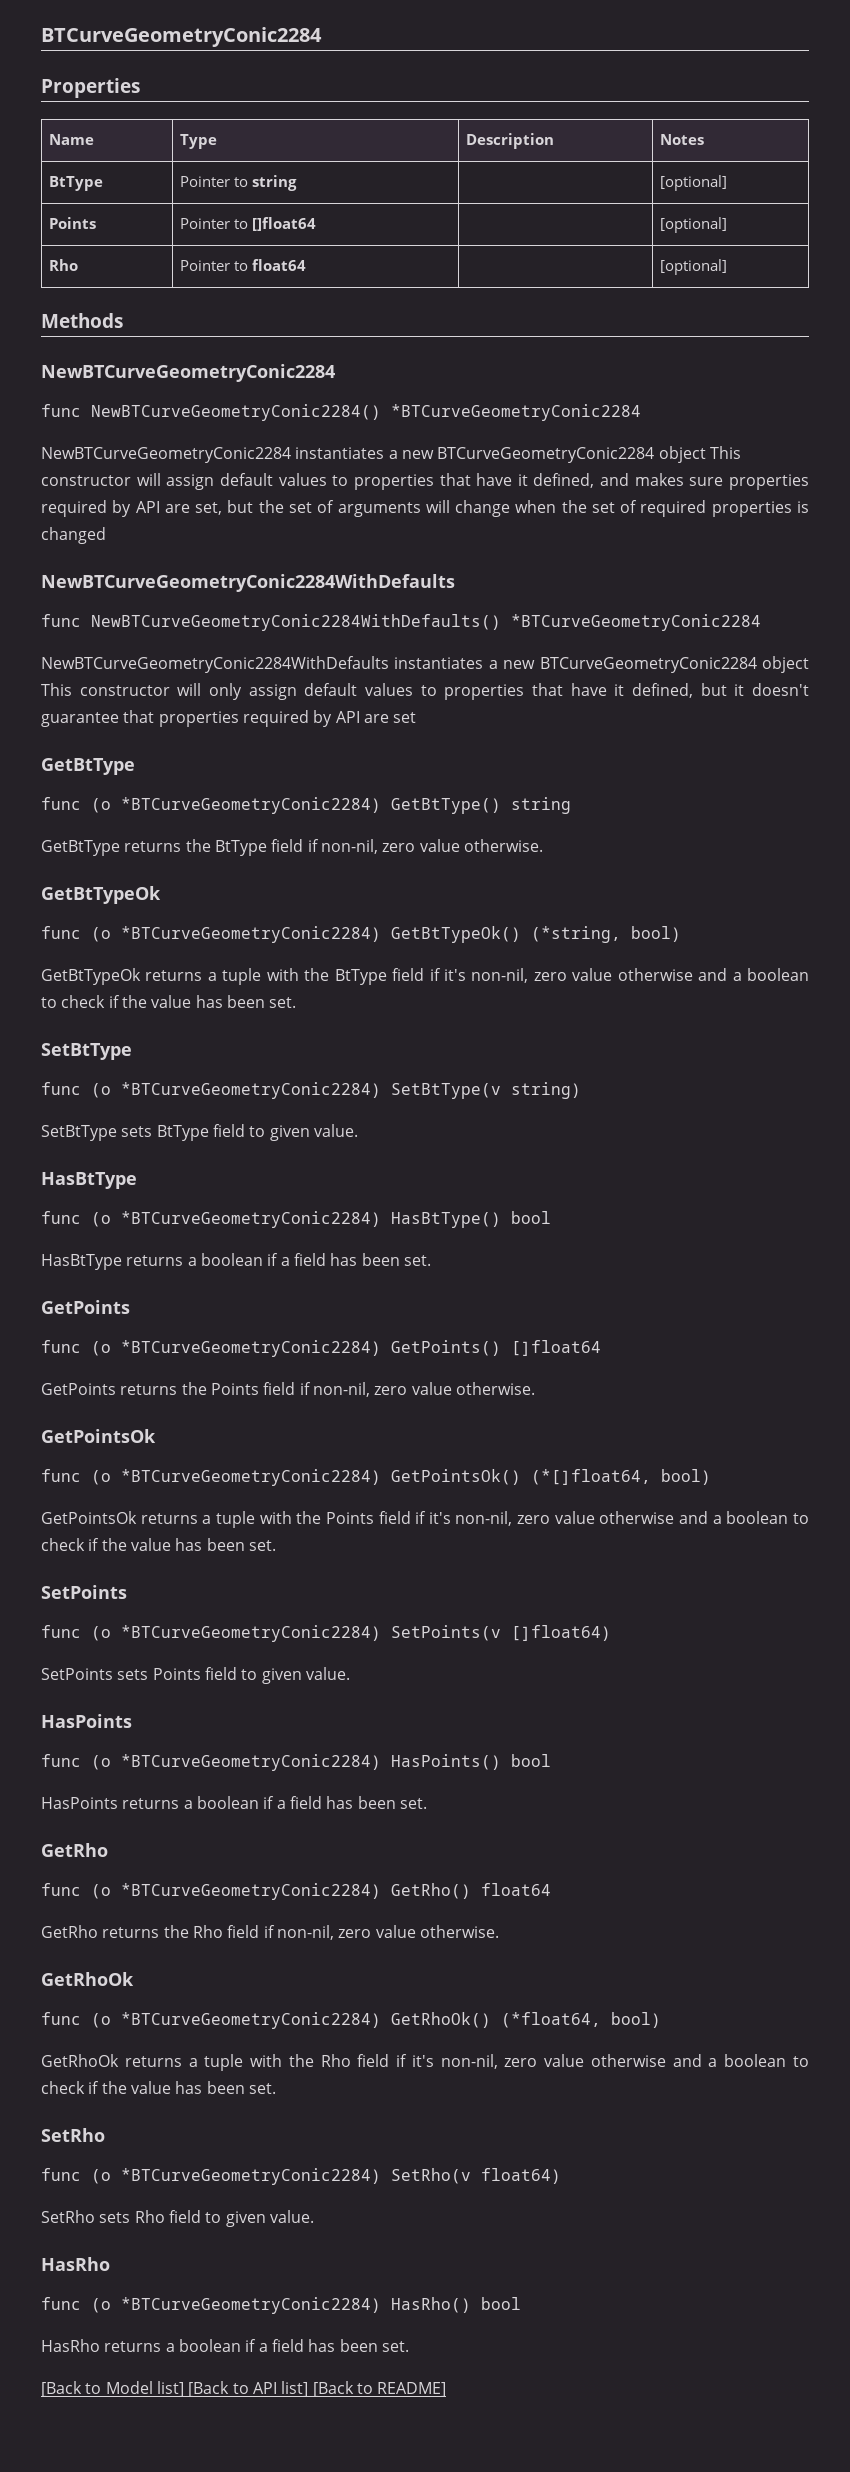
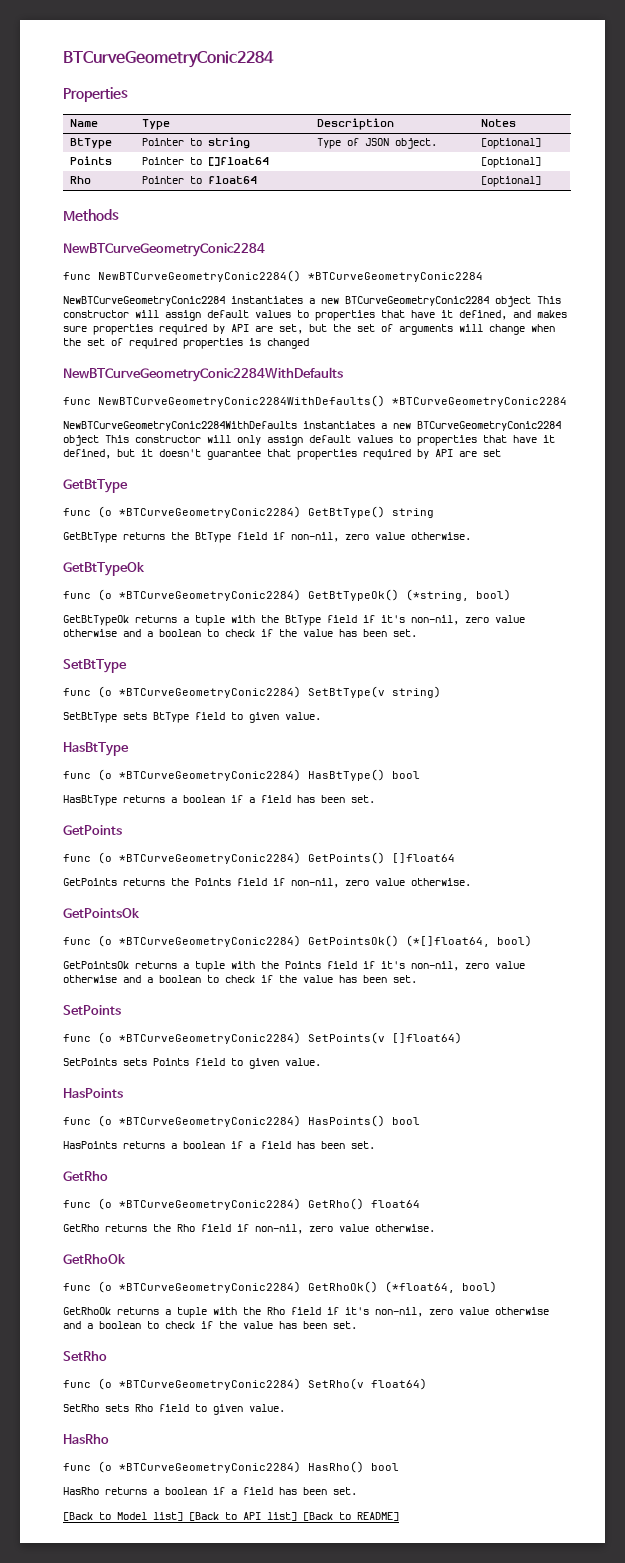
- BtType | Pointer to string | | [optional]
+ BtType | Pointer to string | Type of JSON object. | [optional]

